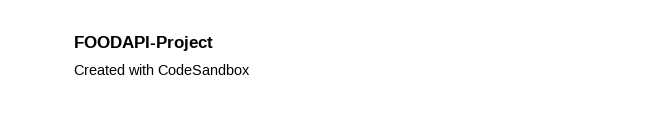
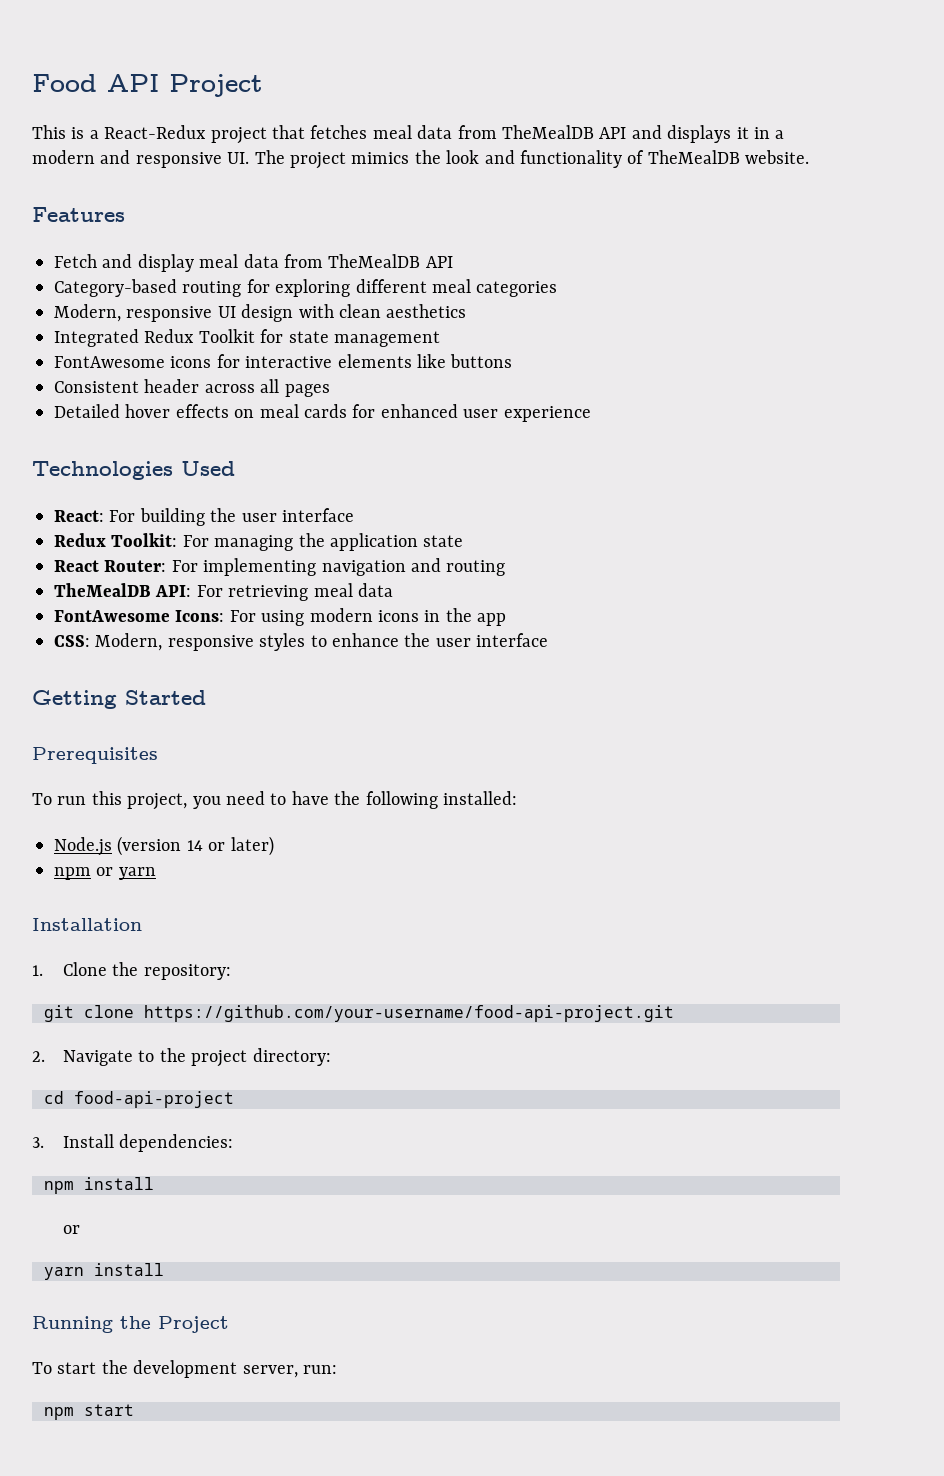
- FOODAPI-Project
- Created with CodeSandbox
+ Food API Project
+ This is a React-Redux project that fetches meal data from TheMealDB API and displays it in a modern and responsive UI. The project mimics the look and functionality of TheMealDB website.
+ Features
+ Fetch and display meal data from TheMealDB API
+ Category-based routing for exploring different meal categories
+ Modern, responsive UI design with clean aesthetics
+ Integrated Redux Toolkit for state management
+ FontAwesome icons for interactive elements like buttons
+ Consistent header across all pages
+ Detailed hover effects on meal cards for enhanced user experience
+ Technologies Used
+ React: For building the user interface
+ Redux Toolkit: For managing the application state
+ React Router: For implementing navigation and routing
+ TheMealDB API: For retrieving meal data
+ FontAwesome Icons: For using modern icons in the app
+ CSS: Modern, responsive styles to enhance the user interface
+ Getting Started
+ Prerequisites
+ To run this project, you need to have the following installed:
+ Node.js (version 14 or later)
+ npm or yarn
+ Installation
+ 1. Clone the repository:
+ git clone https://github.com/your-username/food-api-project.git
+ 2. Navigate to the project directory:
+ cd food-api-project
+ 3. Install dependencies:
+ npm install
+ or
+ yarn install
+ Running the Project
+ To start the development server, run:
+ npm start

